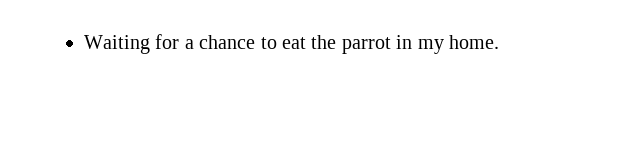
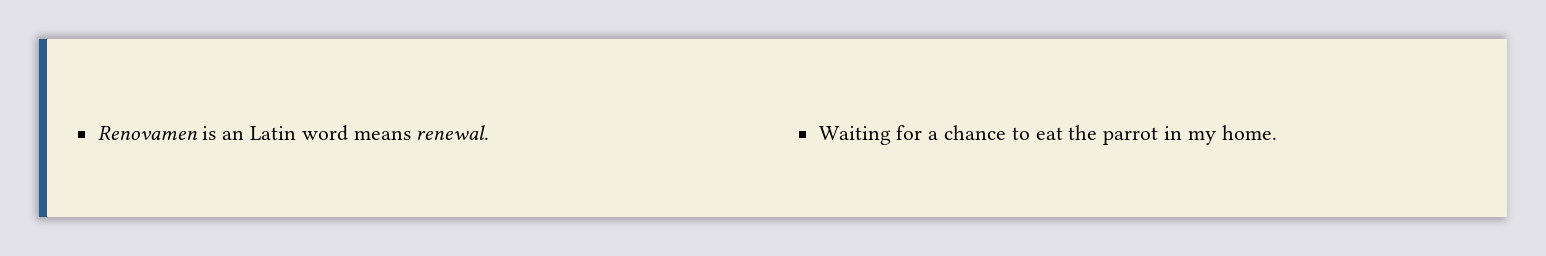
+ Renovamen is an Latin word means renewal.

